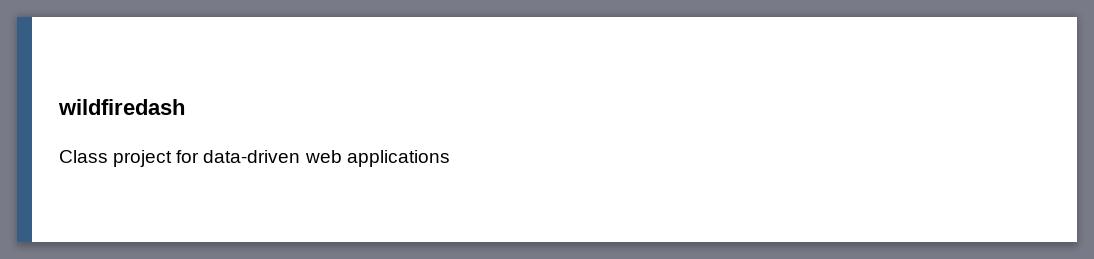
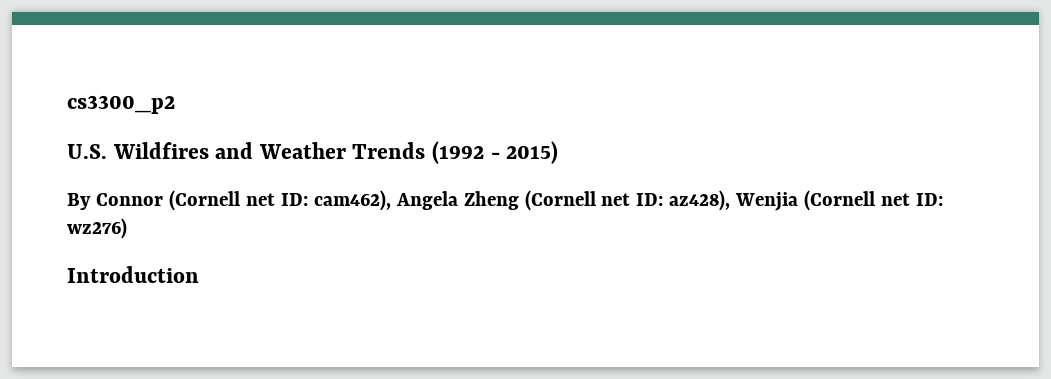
- wildfiredash
- Class project for data-driven web applications
+ cs3300_p2
+ U.S. Wildfires and Weather Trends (1992 - 2015)
+ By Connor (Cornell net ID: cam462), Angela Zheng (Cornell net ID: az428), Wenjia (Cornell net ID: wz276)
+ Introduction

